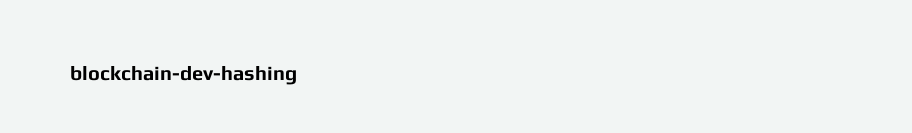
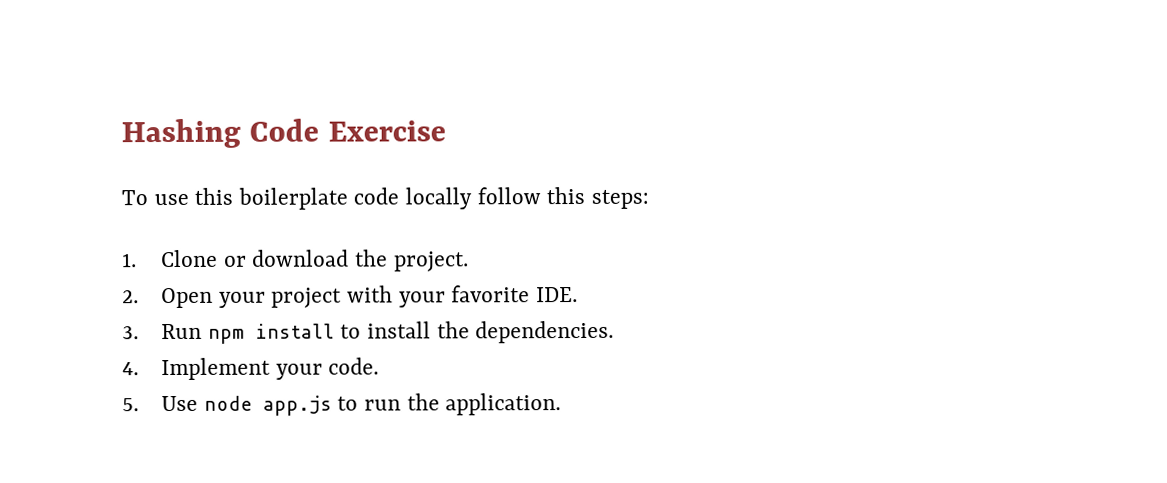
- blockchain-dev-hashing
+ Hashing Code Exercise
+ To use this boilerplate code locally follow this steps:
+ 1. Clone or download the project.
+ 2. Open your project with your favorite IDE.
+ 3. Run npm install to install the dependencies.
+ 4. Implement your code.
+ 5. Use node app.js to run the application.

